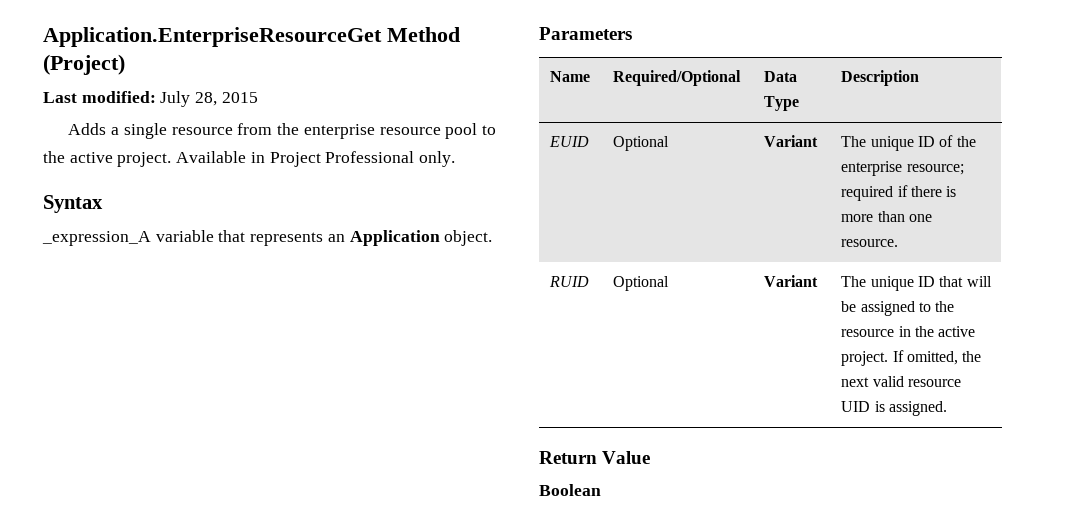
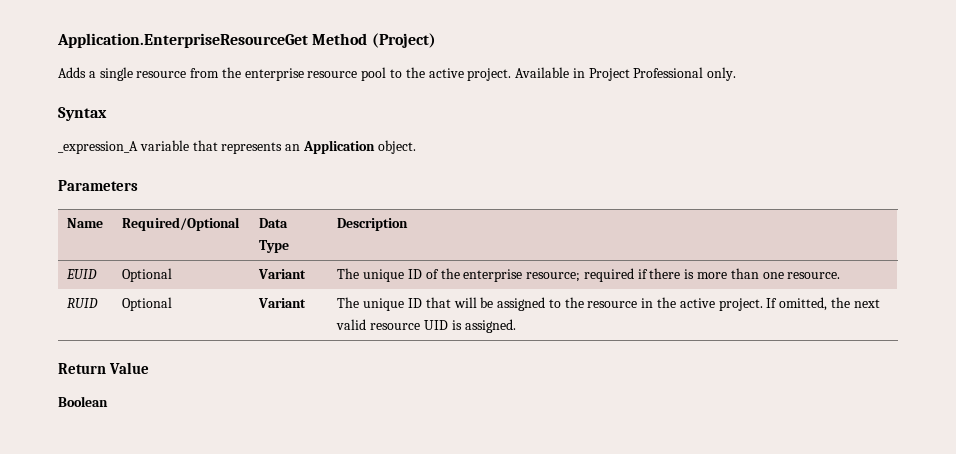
- Last modified: July 28, 2015

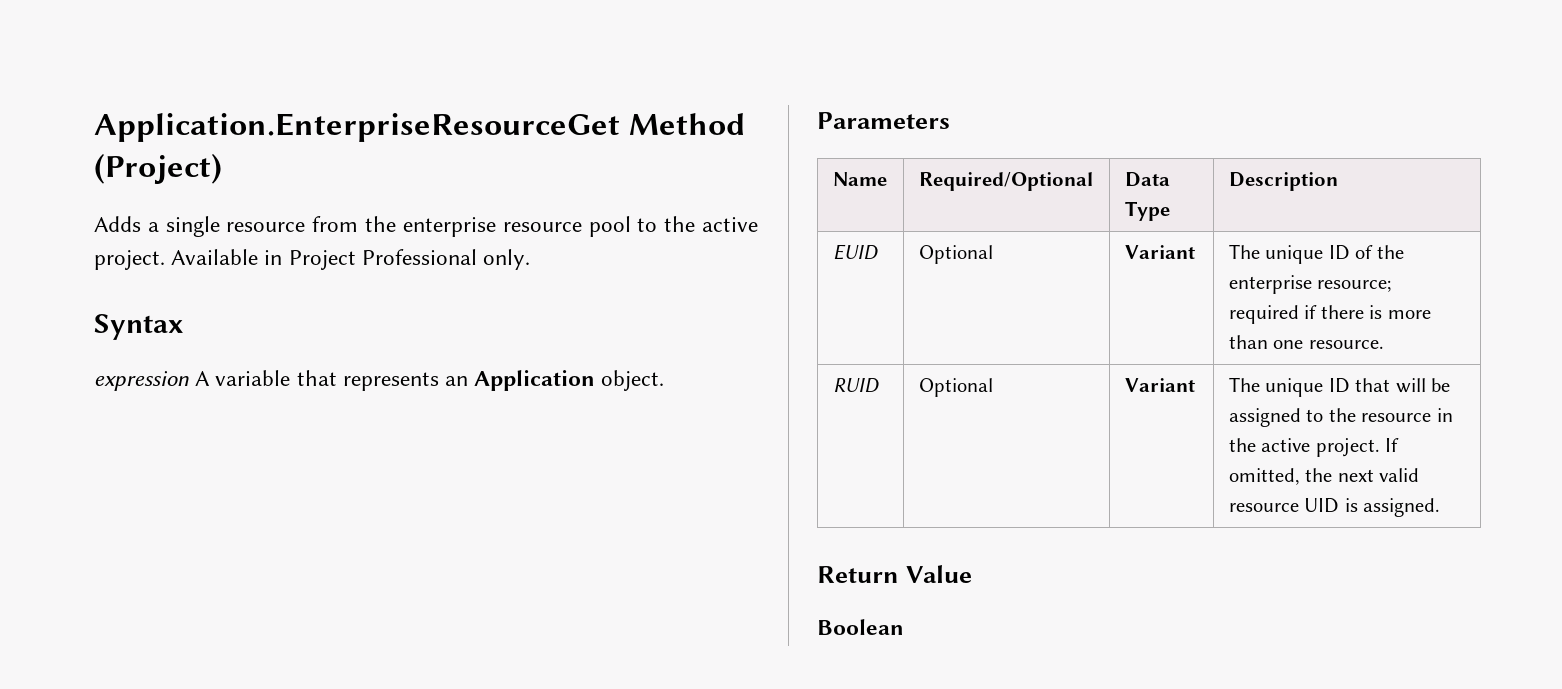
- _expression_A variable that represents an Application object.
+ expression A variable that represents an Application object.

